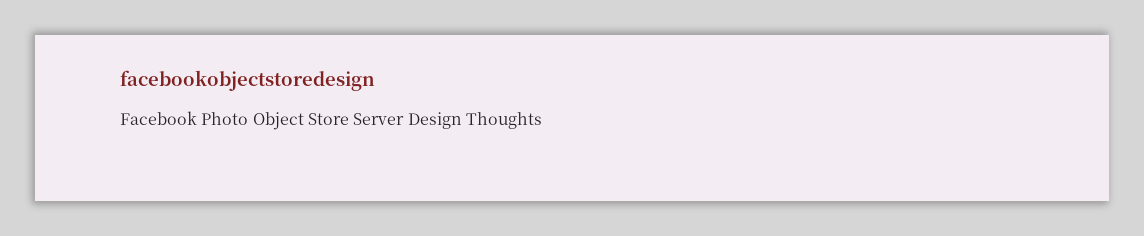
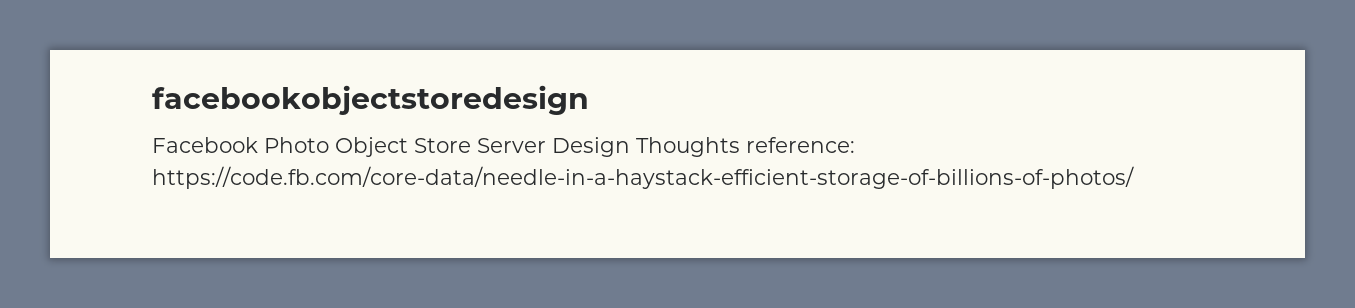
- Facebook Photo Object Store Server Design Thoughts
+ Facebook Photo Object Store Server Design Thoughts reference: https://code.fb.com/core-data/needle-in-a-haystack-efficient-storage-of-billions-of-photos/

